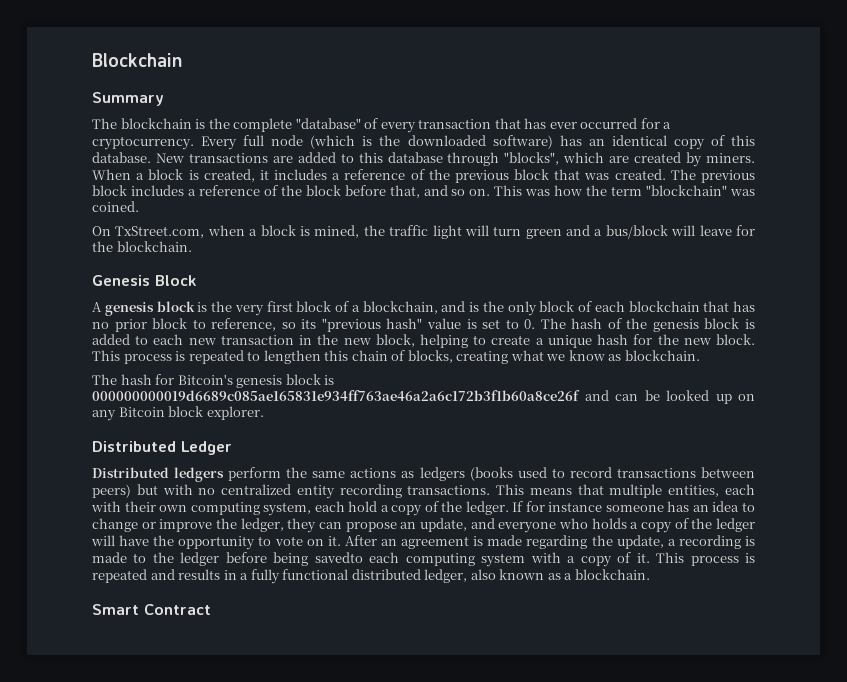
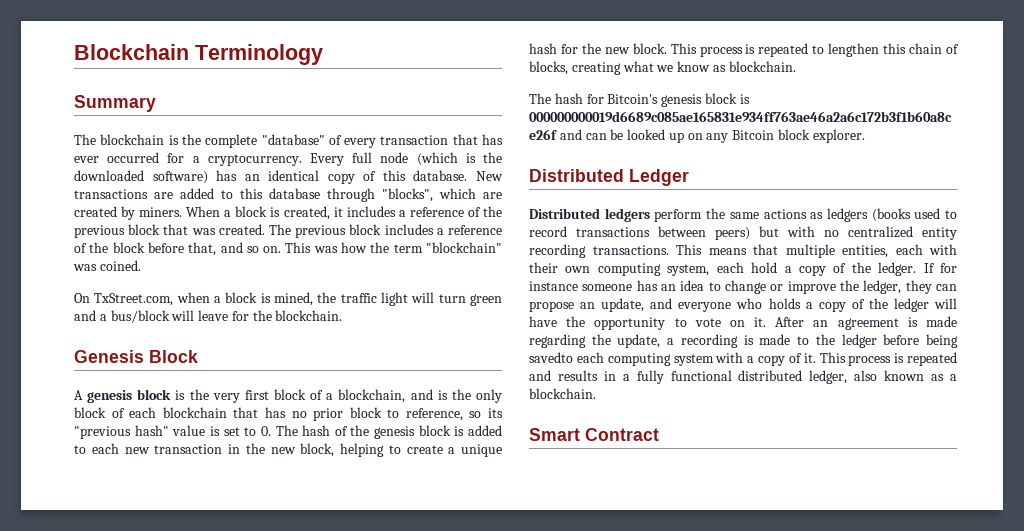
- Blockchain
+ Blockchain Terminology

